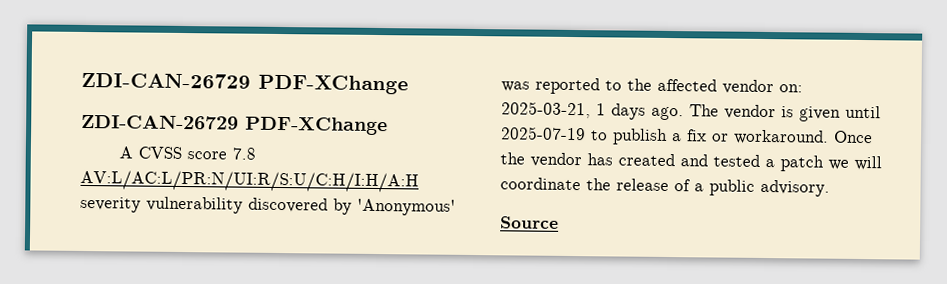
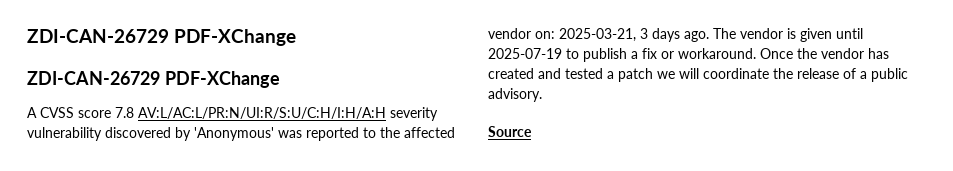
- A CVSS score 7.8 AV:L/AC:L/PR:N/UI:R/S:U/C:H/I:H/A:H severity vulnerability discovered by 'Anonymous' was reported to the affected vendor on: 2025-03-21, 1 days ago.
+ A CVSS score 7.8 AV:L/AC:L/PR:N/UI:R/S:U/C:H/I:H/A:H severity vulnerability discovered by 'Anonymous' was reported to the affected vendor on: 2025-03-21, 3 days ago.

